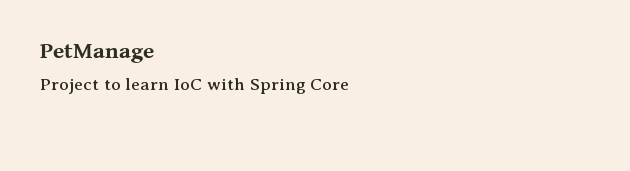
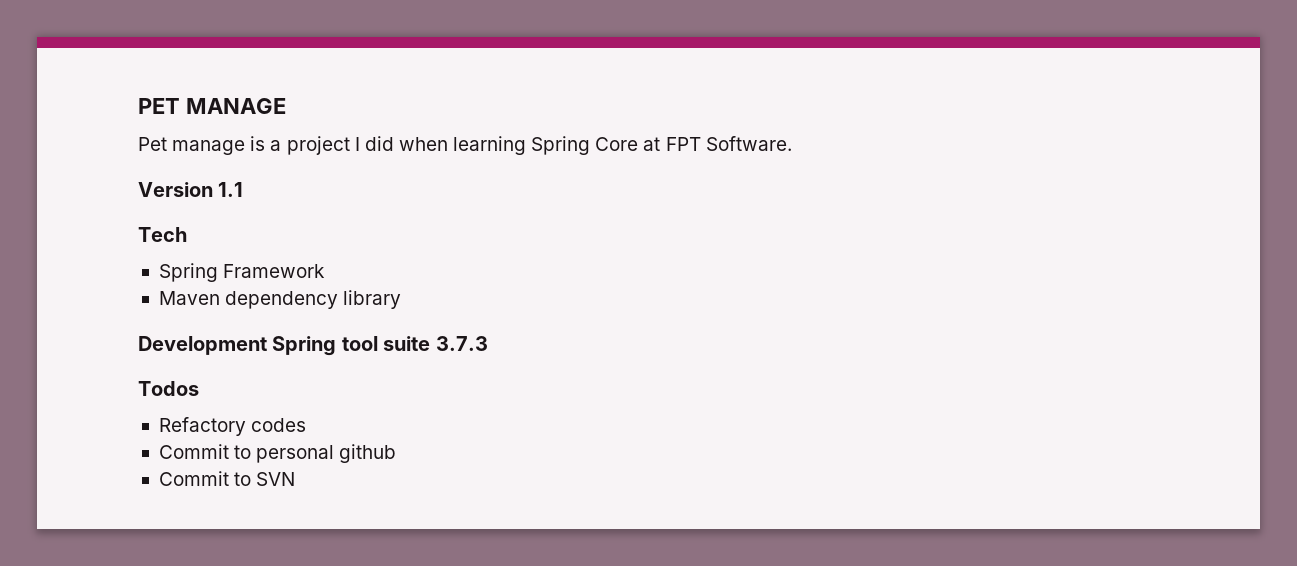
- PetManage
- Project to learn IoC with Spring Core
+ PET MANAGE
+ Pet manage is a project I did when learning Spring Core at FPT Software.
+ Version 1.1
+ Tech
+ Spring Framework
+ Maven dependency library
+ Development Spring tool suite 3.7.3
+ Todos
+ Refactory codes
+ Commit to personal github
+ Commit to SVN

